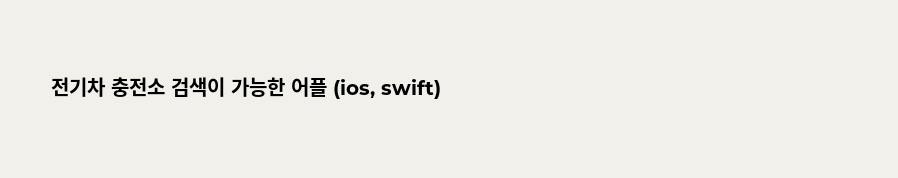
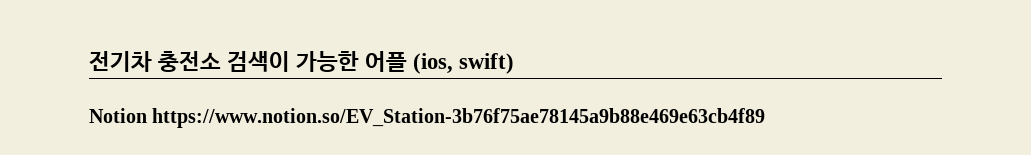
+ Notion https://www.notion.so/EV_Station-3b76f75ae78145a9b88e469e63cb4f89

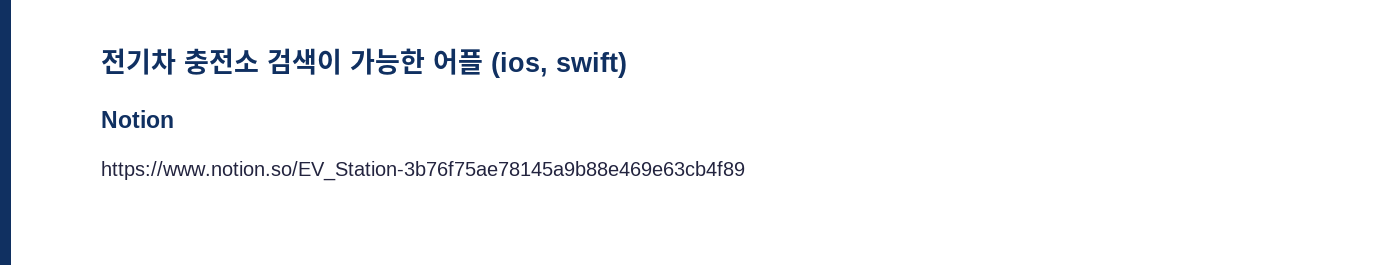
- Notion https://www.notion.so/EV_Station-3b76f75ae78145a9b88e469e63cb4f89
+ Notion
+ https://www.notion.so/EV_Station-3b76f75ae78145a9b88e469e63cb4f89

